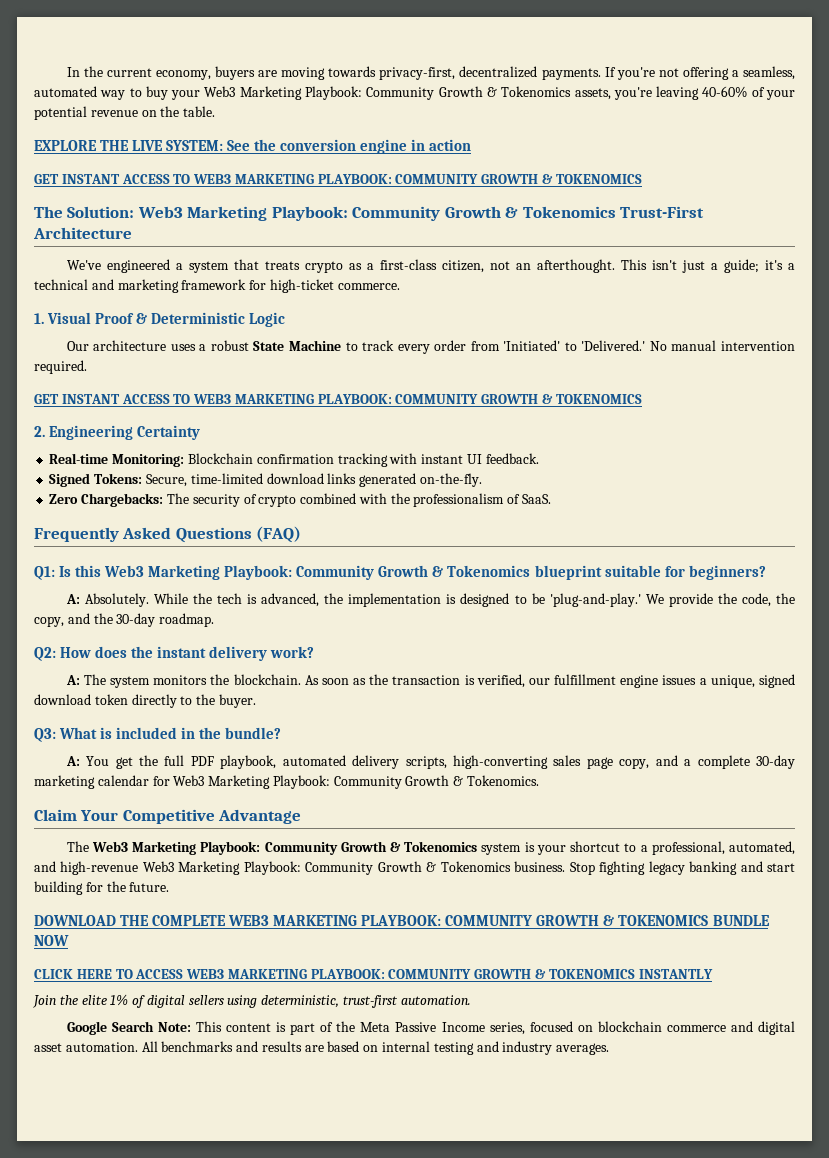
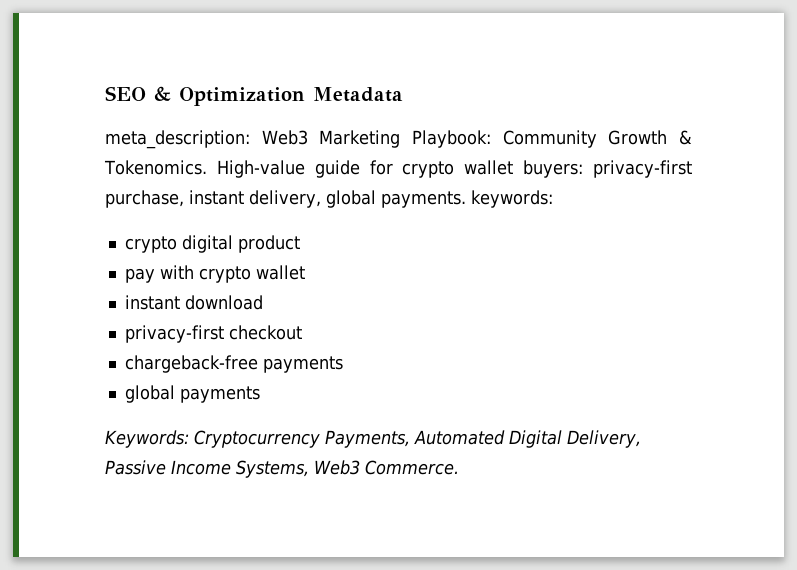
- In the current economy, buyers are moving towards privacy-first, decentralized payments. If you're not offering a seamless, automated way to buy your Web3 Marketing Playbook: Community Growth & Tokenomics assets, you're leaving 40-60% of your potential revenue on the table.
- EXPLORE THE LIVE SYSTEM: See the conversion engine in action
- GET INSTANT ACCESS TO WEB3 MARKETING PLAYBOOK: COMMUNITY GROWTH & TOKENOMICS
- The Solution: Web3 Marketing Playbook: Community Growth & Tokenomics Trust-First Architecture
- We've engineered a system that treats crypto as a first-class citizen, not an afterthought. This isn't just a guide; it's a technical and marketing framework for high-ticket commerce.
- 1. Visual Proof & Deterministic Logic
- Our architecture uses a robust State Machine to track every order from 'Initiated' to 'Delivered.' No manual intervention required.
- GET INSTANT ACCESS TO WEB3 MARKETING PLAYBOOK: COMMUNITY GROWTH & TOKENOMICS
- 2. Engineering Certainty
- Real-time Monitoring: Blockchain confirmation tracking with instant UI feedback.
- Signed Tokens: Secure, time-limited download links generated on-the-fly.
- Zero Chargebacks: The security of crypto combined with the professionalism of SaaS.
- Frequently Asked Questions (FAQ)
- Q1: Is this Web3 Marketing Playbook: Community Growth & Tokenomics blueprint suitable for beginners?
- A: Absolutely. While the tech is advanced, the implementation is designed to be 'plug-and-play.' We provide the code, the copy, and the 30-day roadmap.
- Q2: How does the instant delivery work?
- A: The system monitors the blockchain. As soon as the transaction is verified, our fulfillment engine issues a unique, signed download token directly to the buyer.
- Q3: What is included in the bundle?
- A: You get the full PDF playbook, automated delivery scripts, high-converting sales page copy, and a complete 30-day marketing calendar for Web3 Marketing Playbook: Community Growth & Tokenomics.
- Claim Your Competitive Advantage
- The Web3 Marketing Playbook: Community Growth & Tokenomics system is your shortcut to a professional, automated, and high-revenue Web3 Marketing Playbook: Community Growth & Tokenomics business. Stop fighting legacy banking and start building for the future.
- DOWNLOAD THE COMPLETE WEB3 MARKETING PLAYBOOK: COMMUNITY GROWTH & TOKENOMICS BUNDLE NOW
- CLICK HERE TO ACCESS WEB3 MARKETING PLAYBOOK: COMMUNITY GROWTH & TOKENOMICS INSTANTLY
- Join the elite 1% of digital sellers using deterministic, trust-first automation.
- Google Search Note: This content is part of the Meta Passive Income series, focused on blockchain commerce and digital asset automation. All benchmarks and results are based on internal testing and industry averages.
+ SEO & Optimization Metadata
+ meta_description: Web3 Marketing Playbook: Community Growth & Tokenomics. High-value guide for crypto wallet buyers: privacy-first purchase, instant delivery, global payments. keywords:
+ crypto digital product
+ pay with crypto wallet
+ instant download
+ privacy-first checkout
+ chargeback-free payments
+ global payments
+ Keywords: Cryptocurrency Payments, Automated Digital Delivery, Passive Income Systems, Web3 Commerce.

